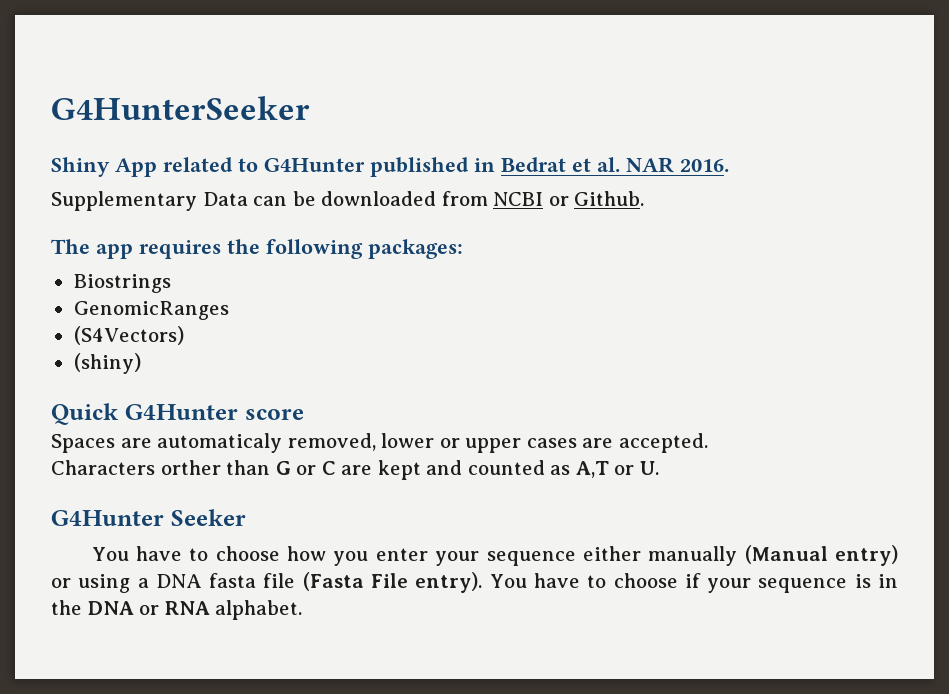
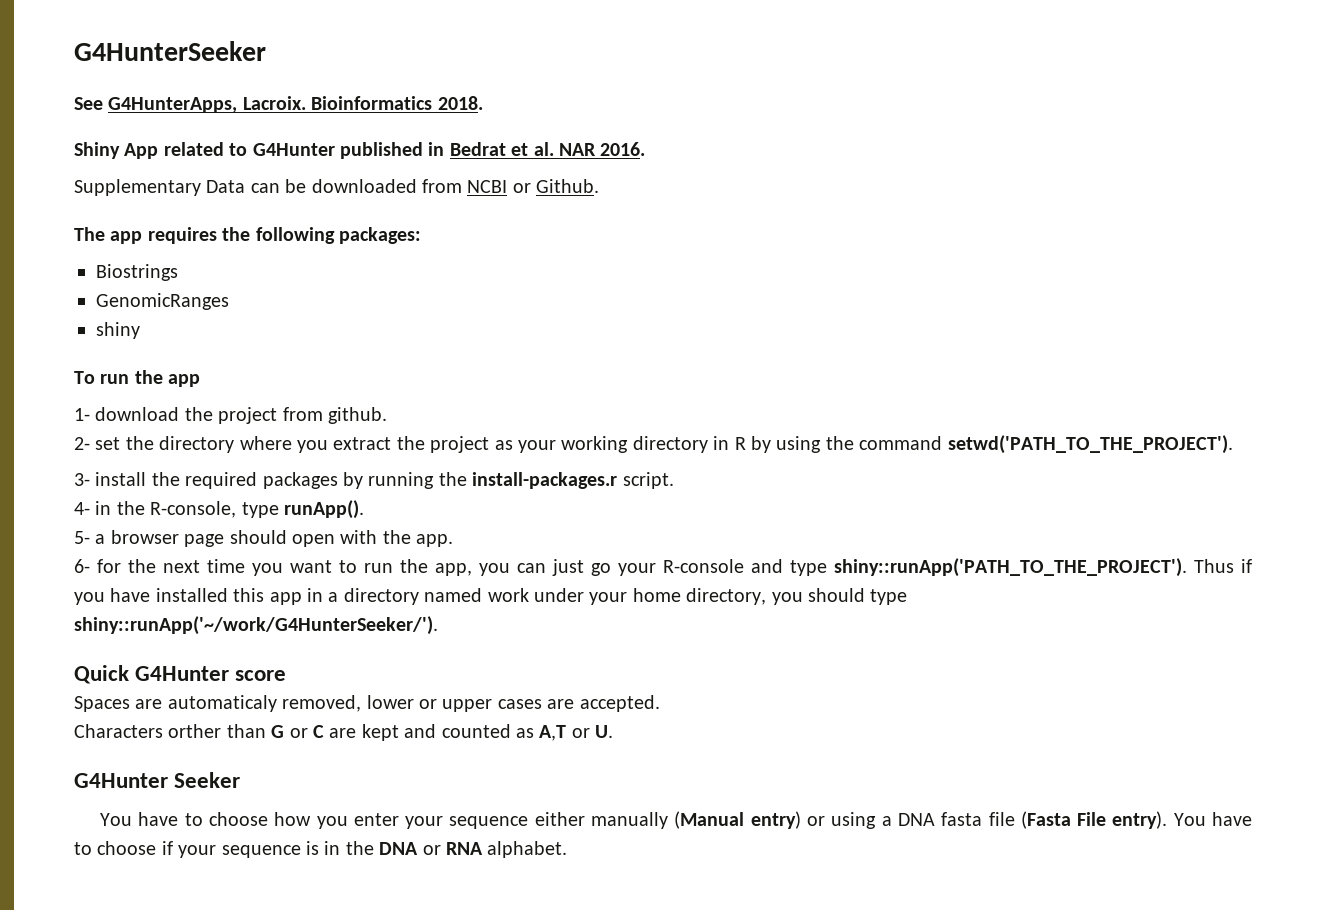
+ See G4HunterApps, Lacroix. Bioinformatics 2018.
- (S4Vectors)
- (shiny)
+ shiny
+ To run the app
+ 1- download the project from github.
+ 2- set the directory where you extract the project as your working directory in R by using the command setwd('PATH_TO_THE_PROJECT').
+ 3- install the required packages by running the install-packages.r script.
+ 4- in the R-console, type runApp().
+ 5- a browser page should open with the app.
+ 6- for the next time you want to run the app, you can just go your R-console and type shiny::runApp('PATH_TO_THE_PROJECT'). Thus if you have installed this app in a directory named work under your home directory, you should type shiny::runApp('~/work/G4HunterSeeker/').

